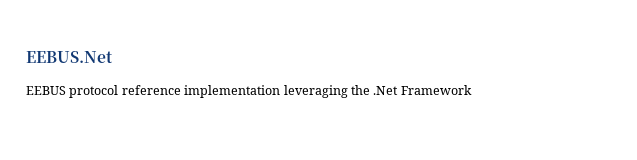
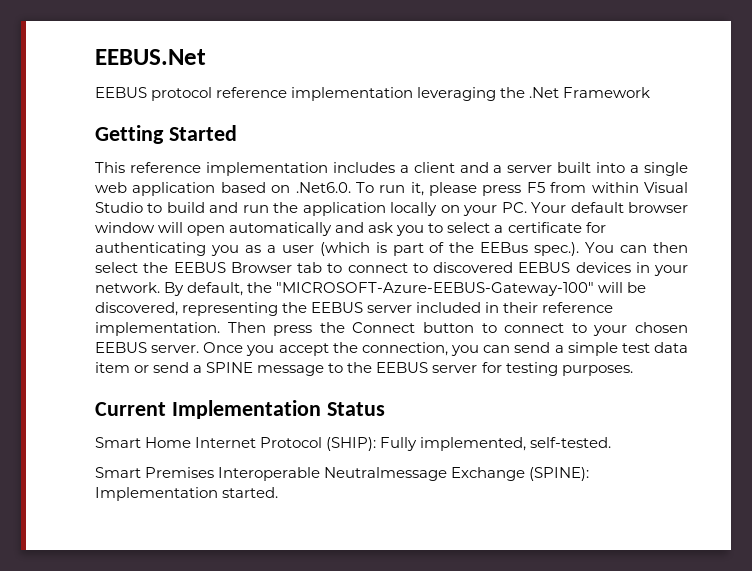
+ Getting Started
+ This reference implementation includes a client and a server built into a single web application based on .Net6.0. To run it, please press F5 from within Visual Studio to build and run the application locally on your PC. Your default browser window will open automatically and ask you to select a certificate for authenticating you as a user (which is part of the EEBus spec.). You can then select the EEBUS Browser tab to connect to discovered EEBUS devices in your network. By default, the "MICROSOFT-Azure-EEBUS-Gateway-100" will be discovered, representing the EEBUS server included in their reference implementation. Then press the Connect button to connect to your chosen EEBUS server. Once you accept the connection, you can send a simple test data item or send a SPINE message to the EEBUS server for testing purposes.
+ Current Implementation Status
+ Smart Home Internet Protocol (SHIP): Fully implemented, self-tested.
+ Smart Premises Interoperable Neutralmessage Exchange (SPINE): Implementation started.

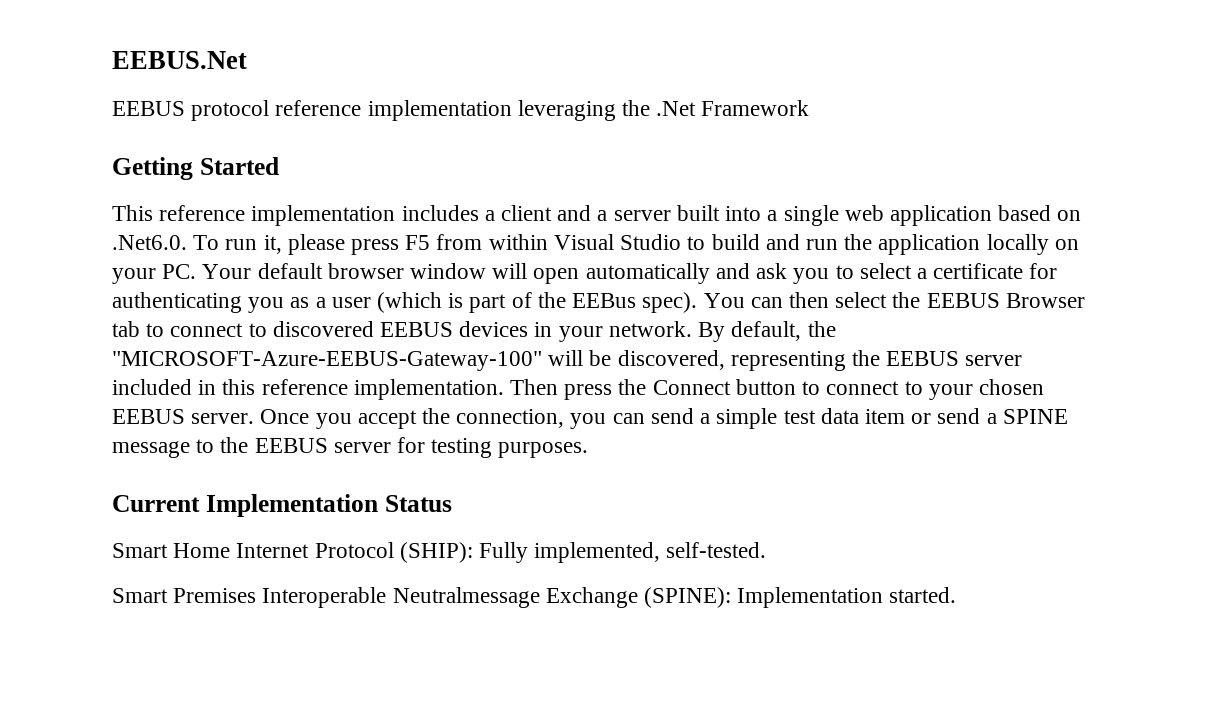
- This reference implementation includes a client and a server built into a single web application based on .Net6.0. To run it, please press F5 from within Visual Studio to build and run the application locally on your PC. Your default browser window will open automatically and ask you to select a certificate for authenticating you as a user (which is part of the EEBus spec.). You can then select the EEBUS Browser tab to connect to discovered EEBUS devices in your network.
+ This reference implementation includes a client and a server built into a single web application based on .Net6.0. To run it, please press F5 from within Visual Studio to build and run the application locally on your PC. Your default browser window will open automatically and ask you to select a certificate for authenticating you as a user (which is part of the EEBus spec). You can then select the EEBUS Browser tab to connect to discovered EEBUS devices in your network.
- By default, the "MICROSOFT-Azure-EEBUS-Gateway-100" will be discovered, representing the EEBUS server included in their reference implementation.
+ By default, the "MICROSOFT-Azure-EEBUS-Gateway-100" will be discovered, representing the EEBUS server included in this reference implementation.

